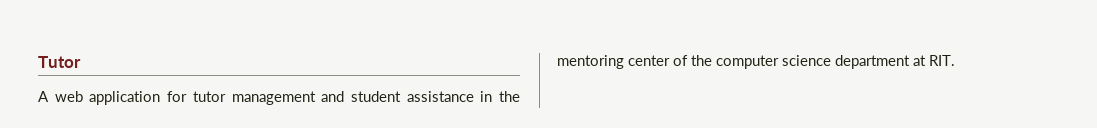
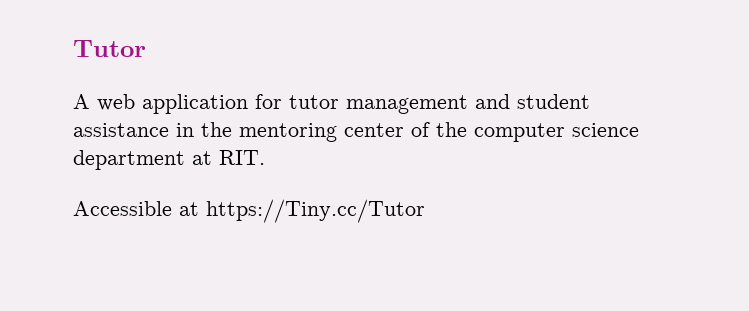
+ Accessible at https://Tiny.cc/Tutor

